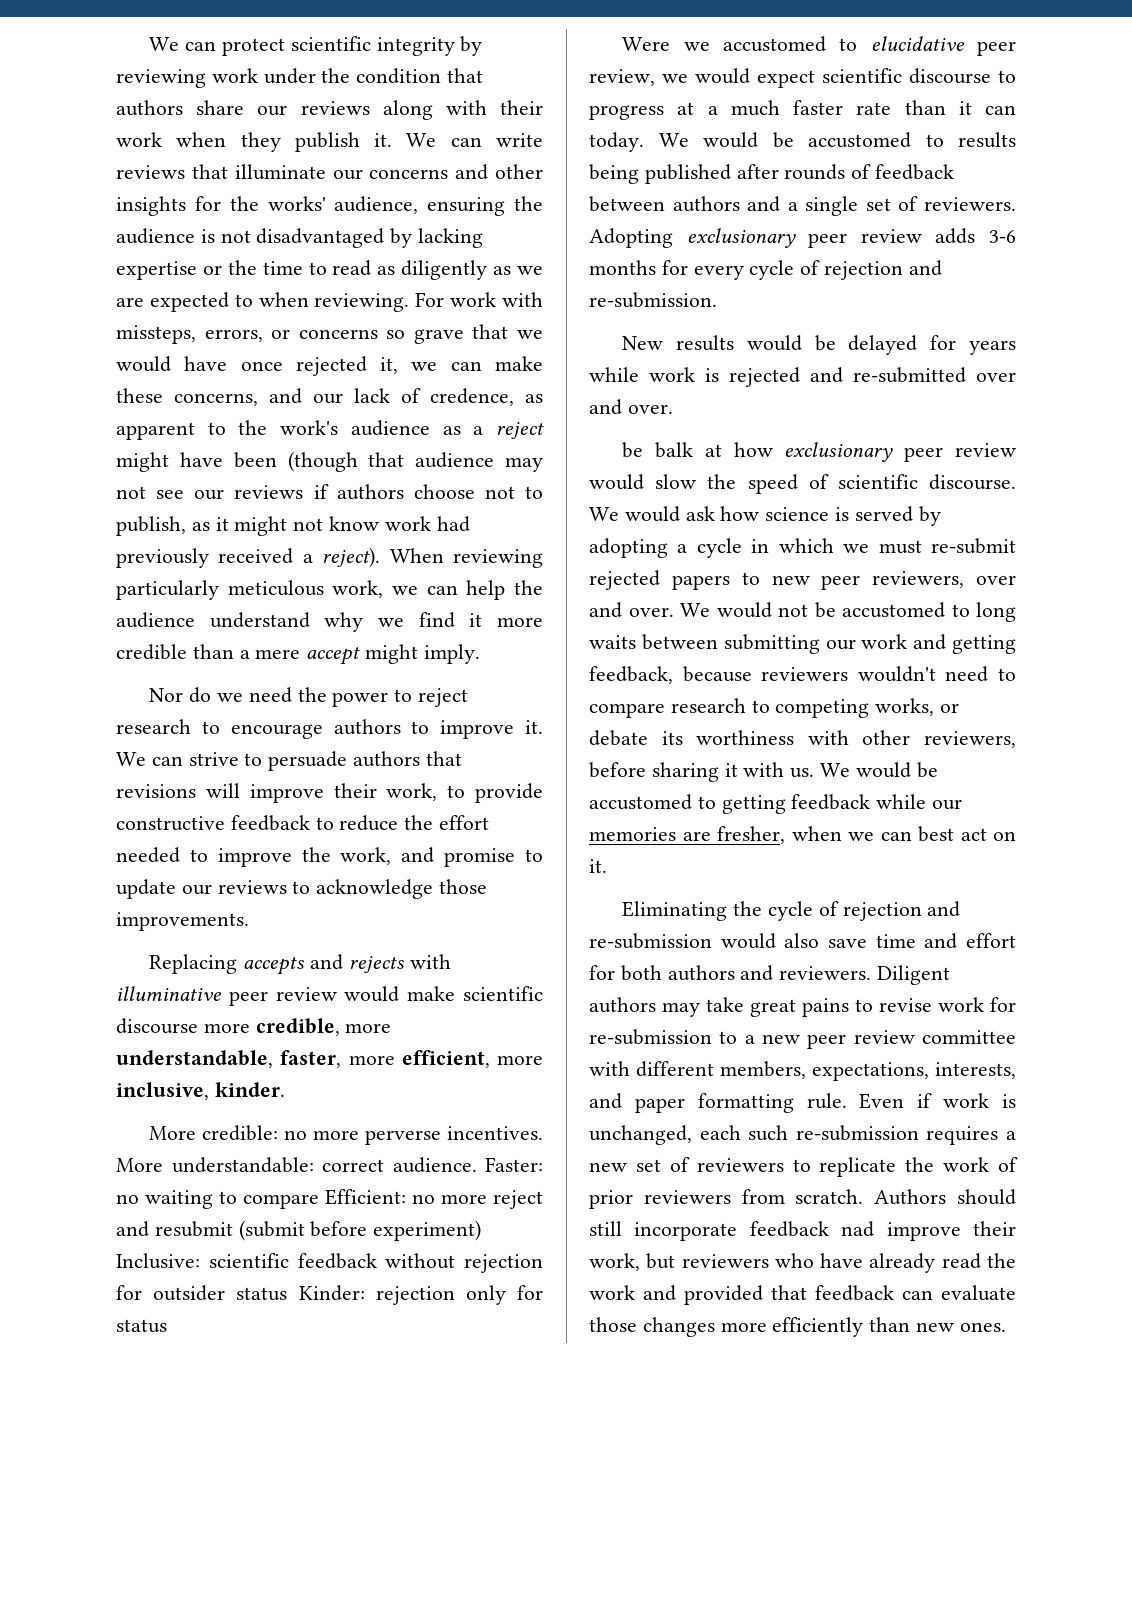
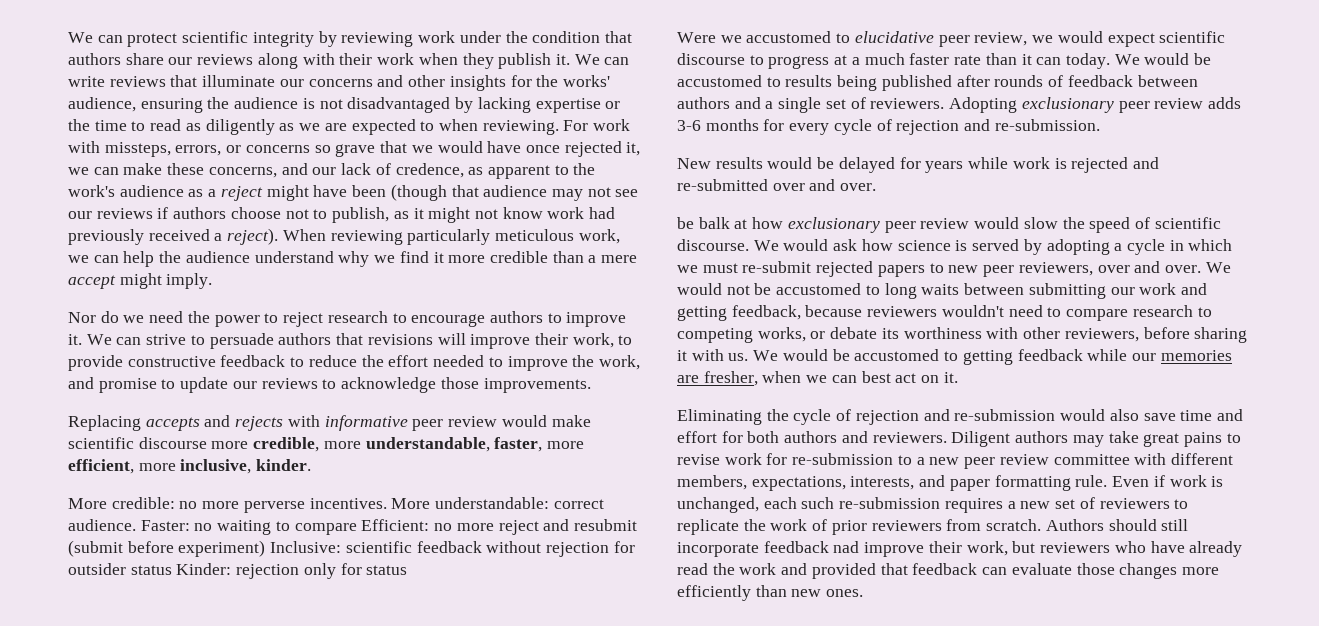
- Replacing accepts and rejects with illuminative peer review would make scientific discourse more credible, more understandable, faster, more efficient, more inclusive, kinder.
+ Replacing accepts and rejects with informative peer review would make scientific discourse more credible, more understandable, faster, more efficient, more inclusive, kinder.

